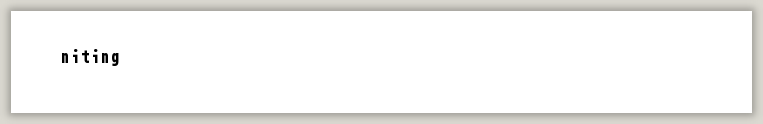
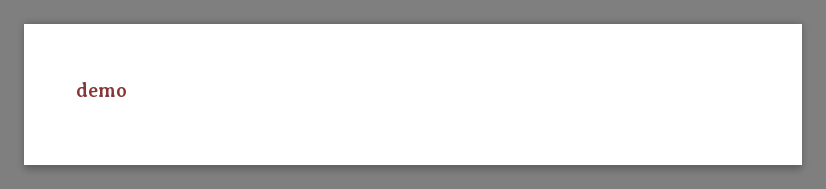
- niting
+ demo

